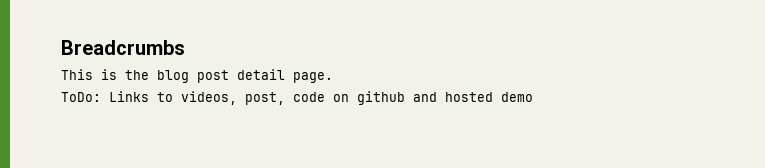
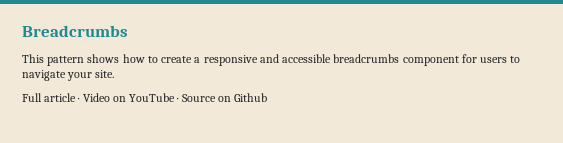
- This is the blog post detail page.
- ToDo: Links to videos, post, code on github and hosted demo
+ This pattern shows how to create a responsive and accessible breadcrumbs component for users to navigate your site.
+ Full article · Video on YouTube · Source on Github

